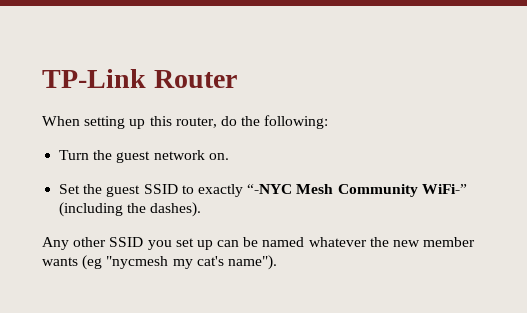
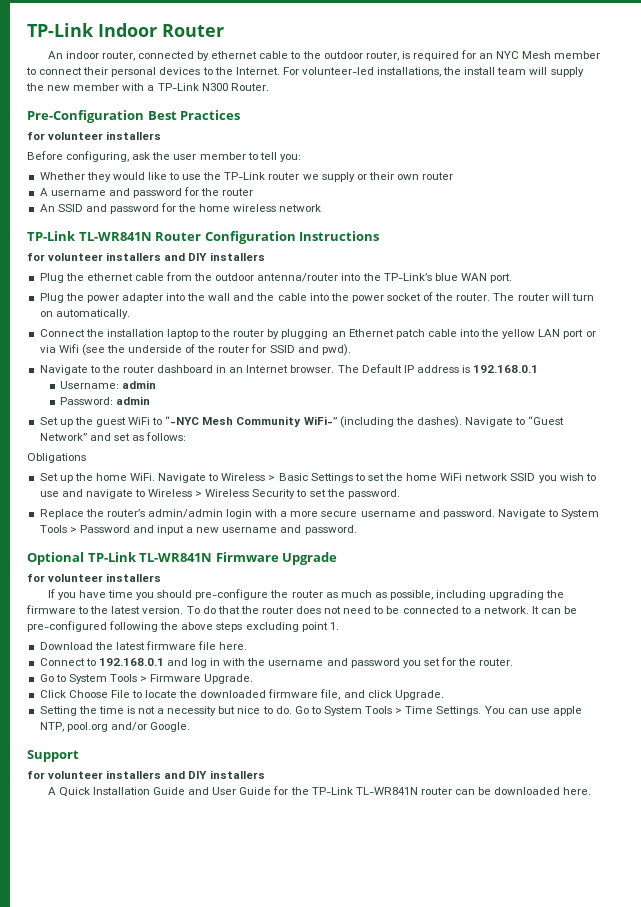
- TP-Link Router
+ TP-Link Indoor Router
- When setting up this router, do the following:
- Turn the guest network on.
- Set the guest SSID to exactly “-NYC Mesh Community WiFi-” (including the dashes).
- Any other SSID you set up can be named whatever the new member wants (eg "nycmesh my cat's name").
+ An indoor router, connected by ethernet cable to the outdoor router, is required for an NYC Mesh member to connect their personal devices to the Internet. For volunteer-led installations, the install team will supply the new member with a TP-Link N300 Router.
+ Pre-Configuration Best Practices
+ for volunteer installers
+ Before configuring, ask the user member to tell you:
+ Whether they would like to use the TP-Link router we supply or their own router
+ A username and password for the router
+ An SSID and password for the home wireless network
+ TP-Link TL-WR841N Router Configuration Instructions
+ for volunteer installers and DIY installers
+ Plug the ethernet cable from the outdoor antenna/router into the TP-Link’s blue WAN port.
+ Plug the power adapter into the wall and the cable into the power socket of the router. The router will turn on automatically.
+ Connect the installation laptop to the router by plugging an Ethernet patch cable into the yellow LAN port or via Wifi (see the underside of the router for SSID and pwd).
+ Navigate to the router dashboard in an Internet browser. The Default IP address is 192.168.0.1
+ Username: admin
+ Password: admin
+ Set up the guest WiFi to “-NYC Mesh Community WiFi-” (including the dashes). Navigate to “Guest Network” and set as follows:
+ Obligations
+ Set up the home WiFi. Navigate to Wireless > Basic Settings to set the home WiFi network SSID you wish to use and navigate to Wireless > Wireless Security to set the password.
+ Replace the router’s admin/admin login with a more secure username and password. Navigate to System Tools > Password and input a new username and password.
+ Optional TP-Link TL-WR841N Firmware Upgrade
+ for volunteer installers
+ If you have time you should pre-configure the router as much as possible, including upgrading the firmware to the latest version. To do that the router does not need to be connected to a network. It can be pre-configured following the above steps excluding point 1.
+ Download the latest firmware file here.
+ Connect to 192.168.0.1 and log in with the username and password you set for the router.
+ Go to System Tools > Firmware Upgrade.
+ Click Choose File to locate the downloaded firmware file, and click Upgrade.
+ Setting the time is not a necessity but nice to do. Go to System Tools > Time Settings. You can use apple NTP, pool.org and/or Google.
+ Support
+ for volunteer installers and DIY installers
+ A Quick Installation Guide and User Guide for the TP-Link TL-WR841N router can be downloaded here.

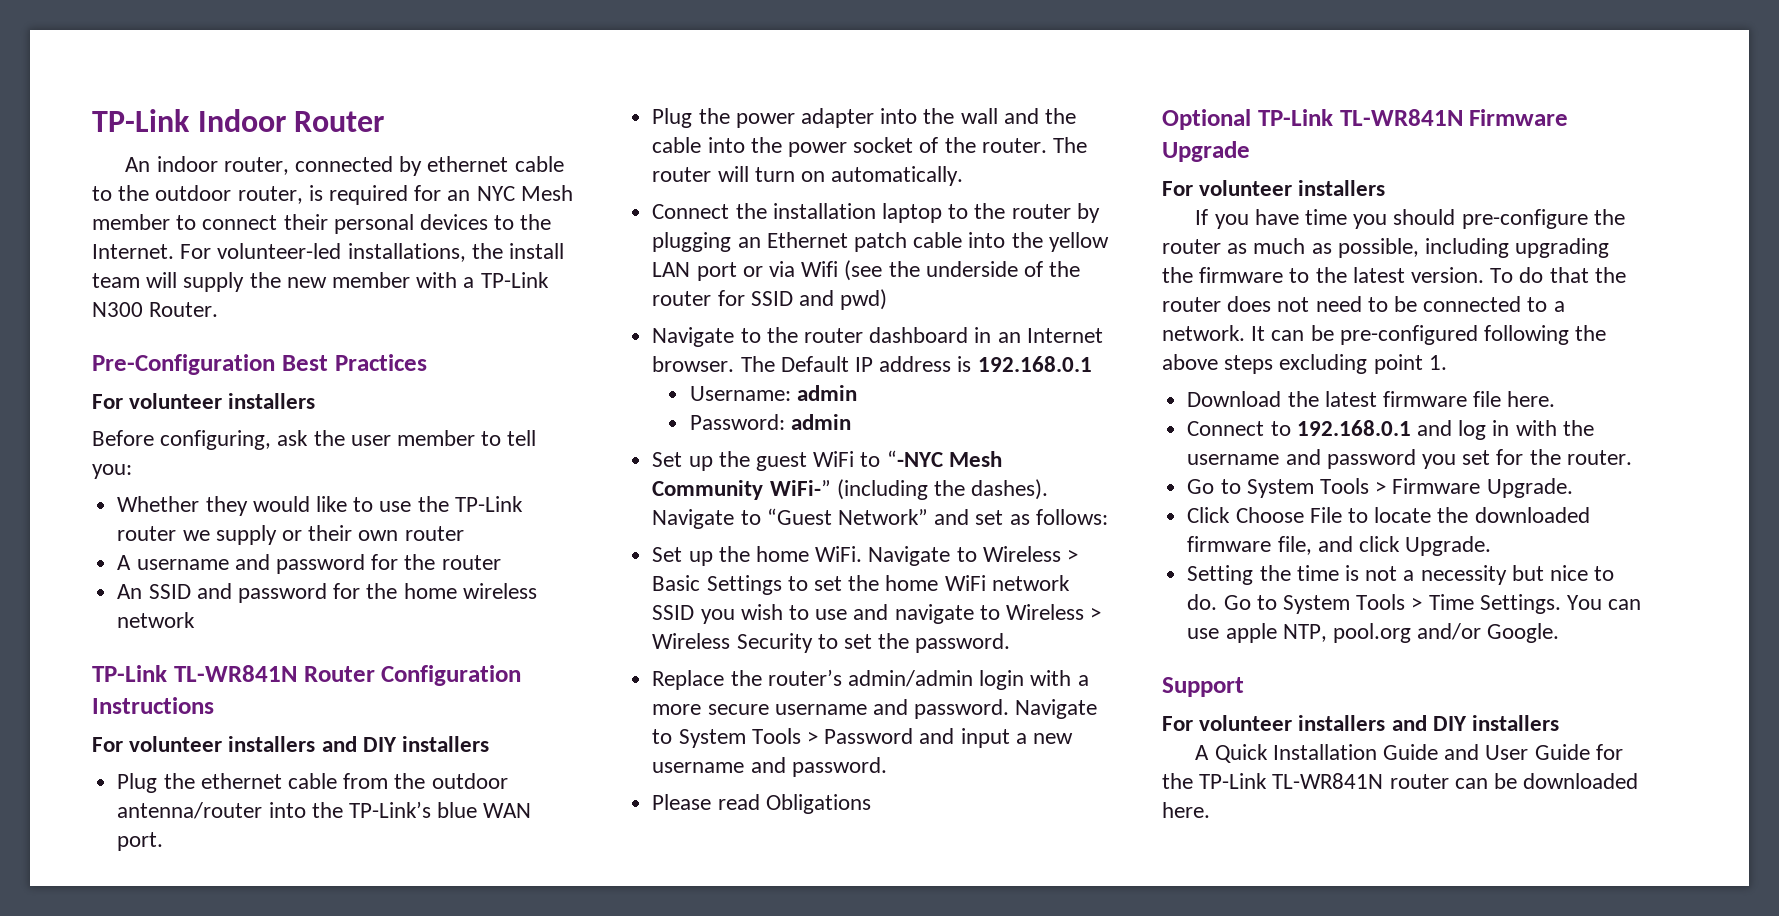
  Pre-Configuration Best Practices
- for volunteer installers
+ For volunteer installers
  TP-Link TL-WR841N Router Configuration Instructions
- for volunteer installers and DIY installers
+ For volunteer installers and DIY installers
- Connect the installation laptop to the router by plugging an Ethernet patch cable into the yellow LAN port or via Wifi (see the underside of the router for SSID and pwd).
+ Connect the installation laptop to the router by plugging an Ethernet patch cable into the yellow LAN port or via Wifi (see the underside of the router for SSID and pwd)
- Obligations
+ Please read Obligations
  Optional TP-Link TL-WR841N Firmware Upgrade
- for volunteer installers
+ For volunteer installers
  Support
- for volunteer installers and DIY installers
+ For volunteer installers and DIY installers

